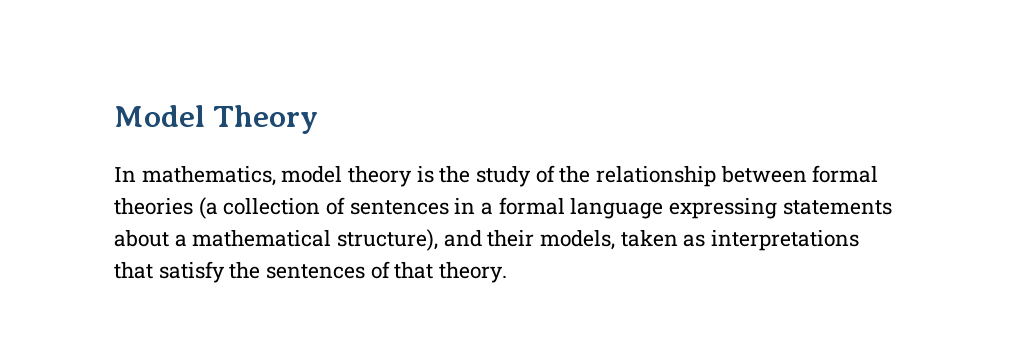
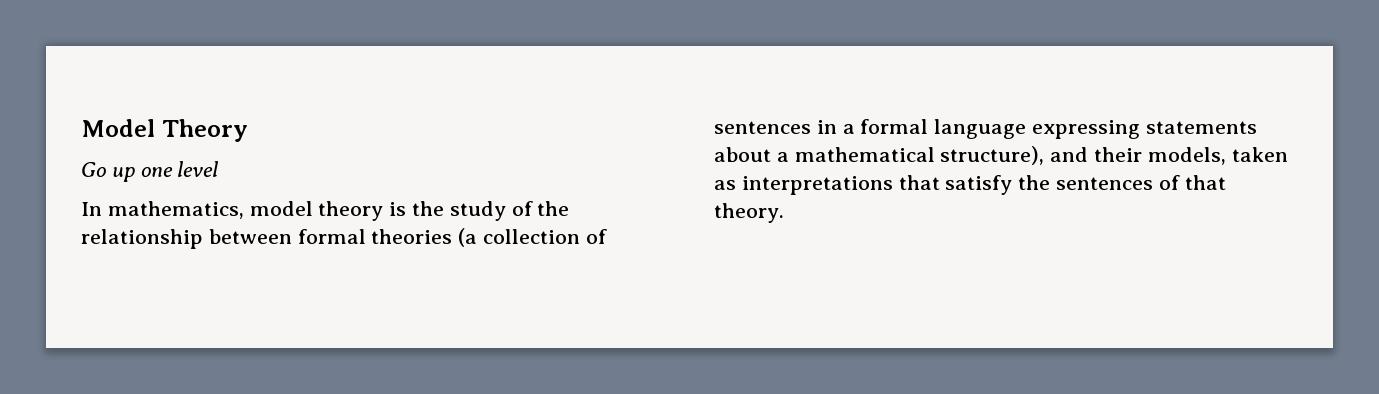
+ Go up one level

